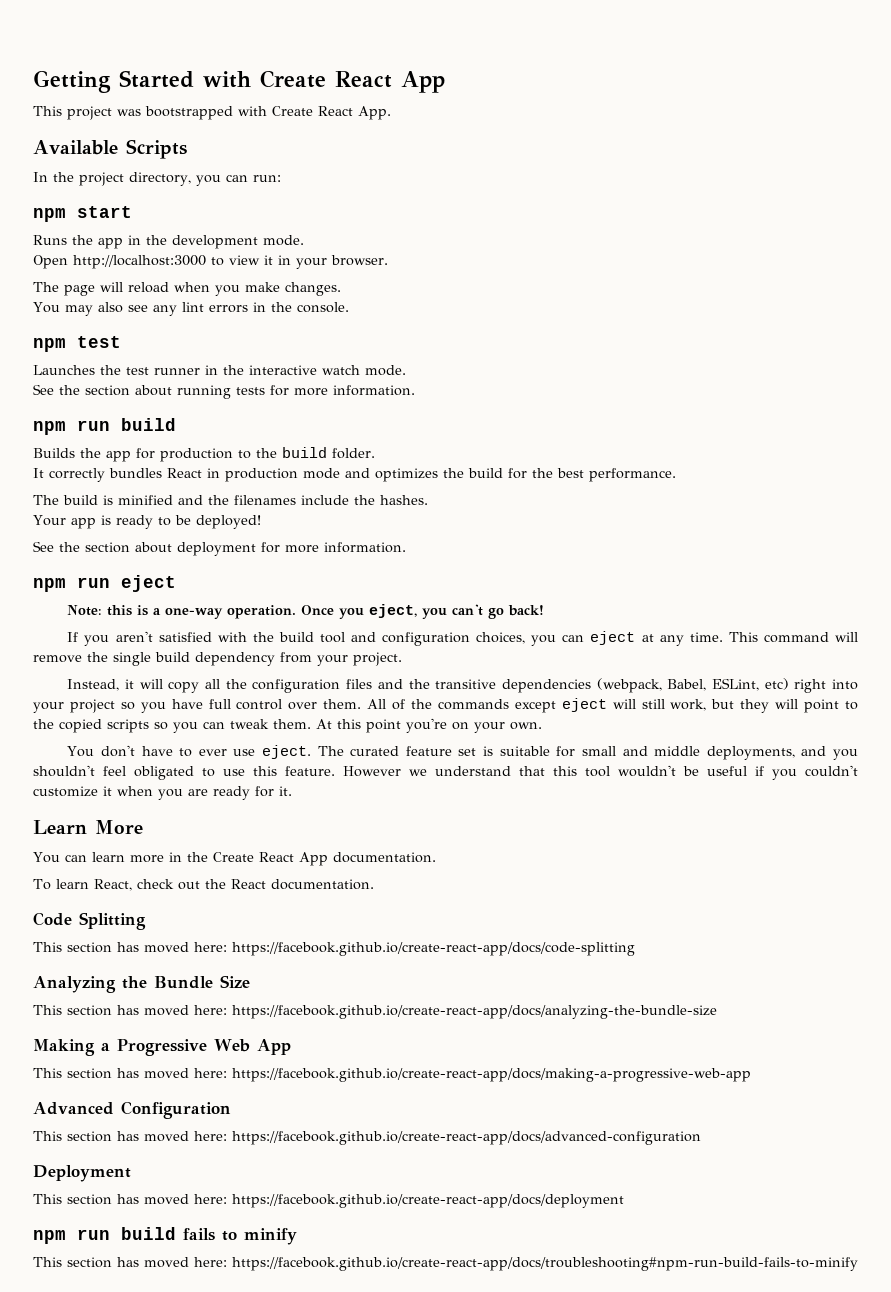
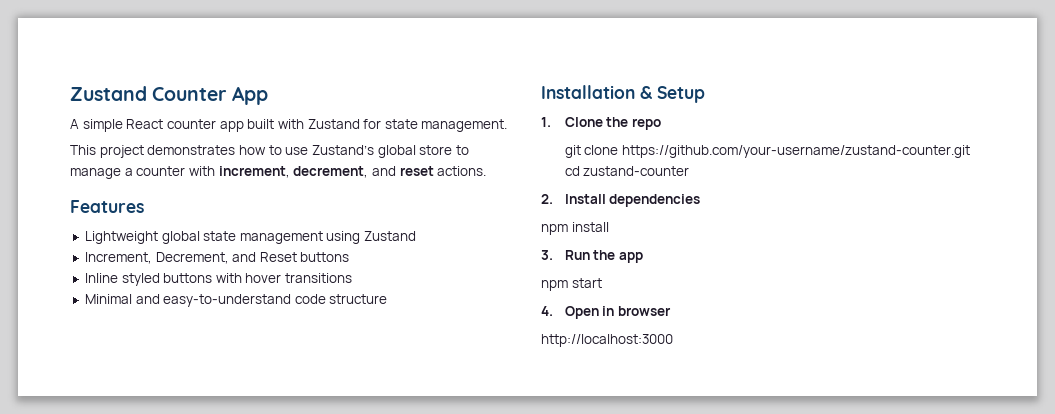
- Getting Started with Create React App
- This project was bootstrapped with Create React App.
- Available Scripts
- In the project directory, you can run:
+ Zustand Counter App
+ A simple React counter app built with Zustand for state management.
+ This project demonstrates how to use Zustand’s global store to manage a counter with increment, decrement, and reset actions.
+ Features
+ Lightweight global state management using Zustand
+ Increment, Decrement, and Reset buttons
+ Inline styled buttons with hover transitions
+ Minimal and easy-to-understand code structure
+ Installation & Setup
+ 1. Clone the repo
+ git clone https://github.com/your-username/zustand-counter.git cd zustand-counter
+ 2. Install dependencies
+ npm install
+ 3. Run the app
  npm start
- Runs the app in the development mode.
- Open http://localhost:3000 to view it in your browser.
- The page will reload when you make changes.
- You may also see any lint errors in the console.
- npm test
- Launches the test runner in the interactive watch mode.
- See the section about running tests for more information.
- npm run build
- Builds the app for production to the build folder.
- It correctly bundles React in production mode and optimizes the build for the best performance.
- The build is minified and the filenames include the hashes.
- Your app is ready to be deployed!
- See the section about deployment for more information.
- npm run eject
- Note: this is a one-way operation. Once you eject, you can't go back!
- If you aren't satisfied with the build tool and configuration choices, you can eject at any time. This command will remove the single build dependency from your project.
- Instead, it will copy all the configuration files and the transitive dependencies (webpack, Babel, ESLint, etc) right into your project so you have full control over them. All of the commands except eject will still work, but they will point to the copied scripts so you can tweak them. At this point you're on your own.
- You don't have to ever use eject. The curated feature set is suitable for small and middle deployments, and you shouldn't feel obligated to use this feature. However we understand that this tool wouldn't be useful if you couldn't customize it when you are ready for it.
- Learn More
- You can learn more in the Create React App documentation.
- To learn React, check out the React documentation.
- Code Splitting
- This section has moved here: https://facebook.github.io/create-react-app/docs/code-splitting
- Analyzing the Bundle Size
- This section has moved here: https://facebook.github.io/create-react-app/docs/analyzing-the-bundle-size
- Making a Progressive Web App
- This section has moved here: https://facebook.github.io/create-react-app/docs/making-a-progressive-web-app
- Advanced Configuration
- This section has moved here: https://facebook.github.io/create-react-app/docs/advanced-configuration
- Deployment
- This section has moved here: https://facebook.github.io/create-react-app/docs/deployment
- npm run build fails to minify
- This section has moved here: https://facebook.github.io/create-react-app/docs/troubleshooting#npm-run-build-fails-to-minify
+ 4. Open in browser
+ http://localhost:3000

